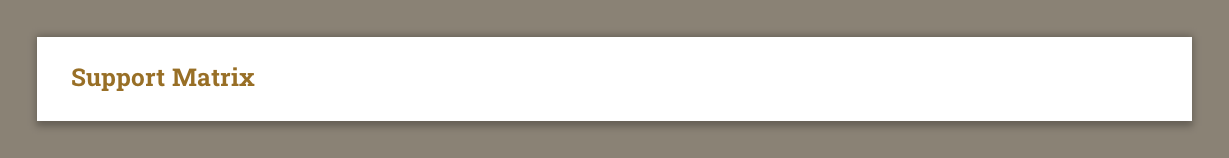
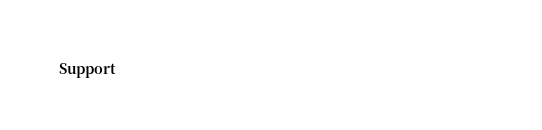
- Support Matrix
+ Support

